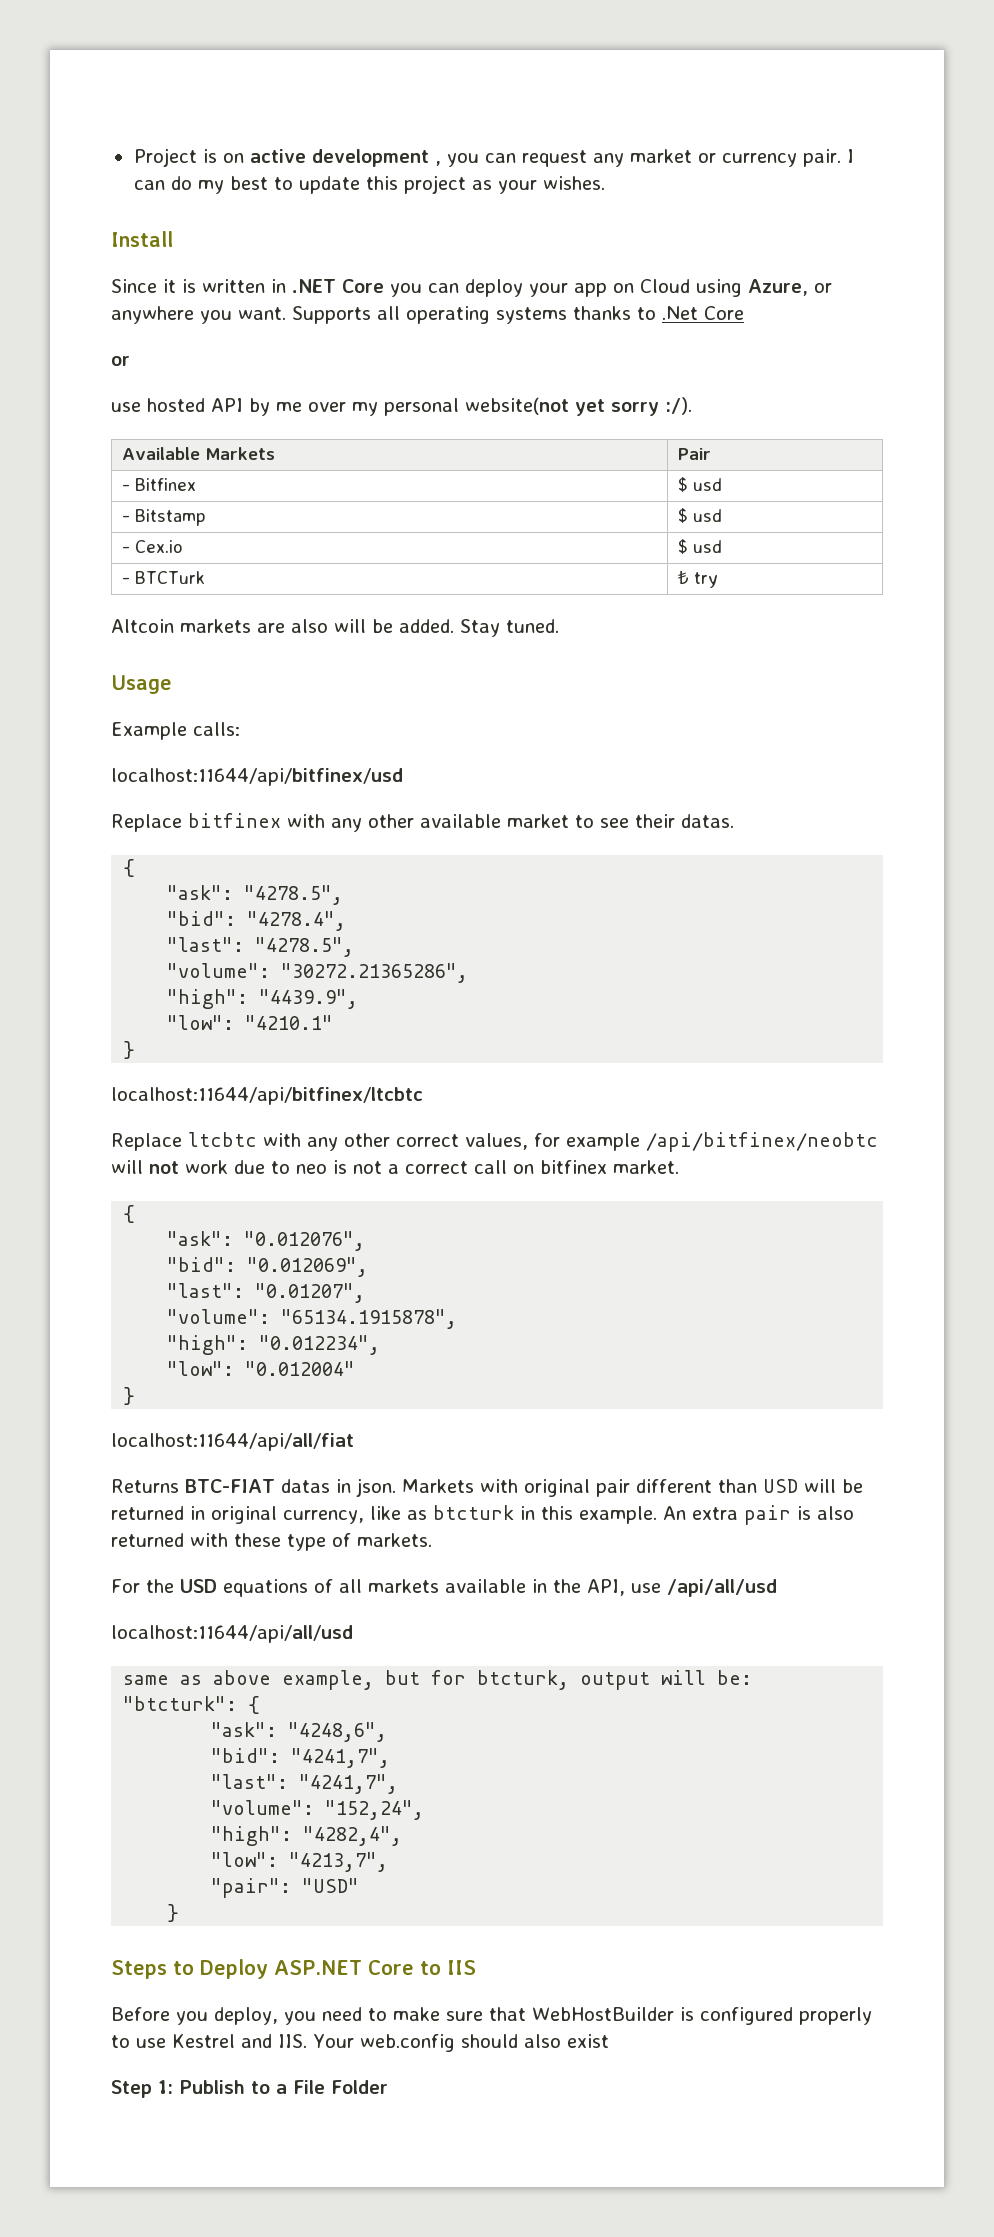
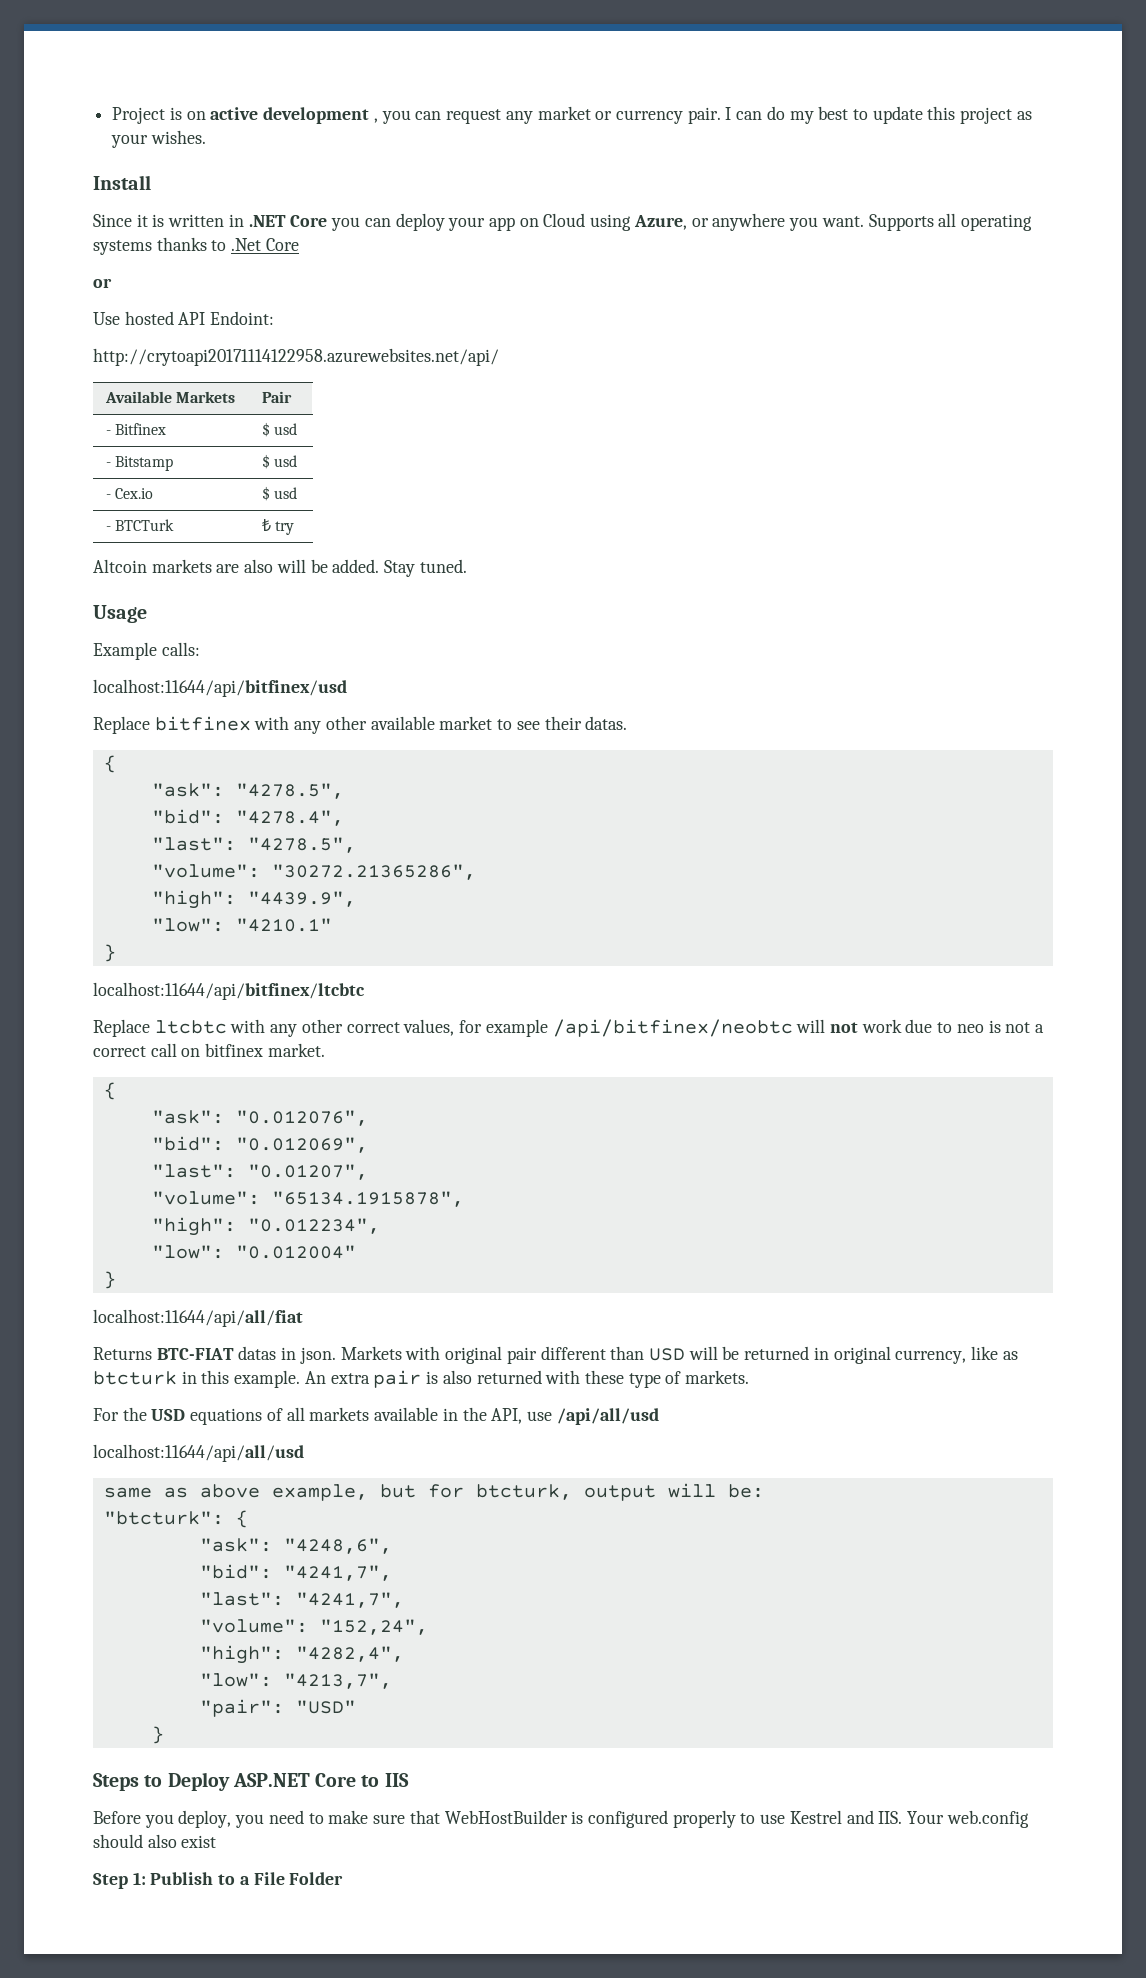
- use hosted API by me over my personal website(not yet sorry :/).
+ Use hosted API Endoint:
+ http://crytoapi20171114122958.azurewebsites.net/api/

